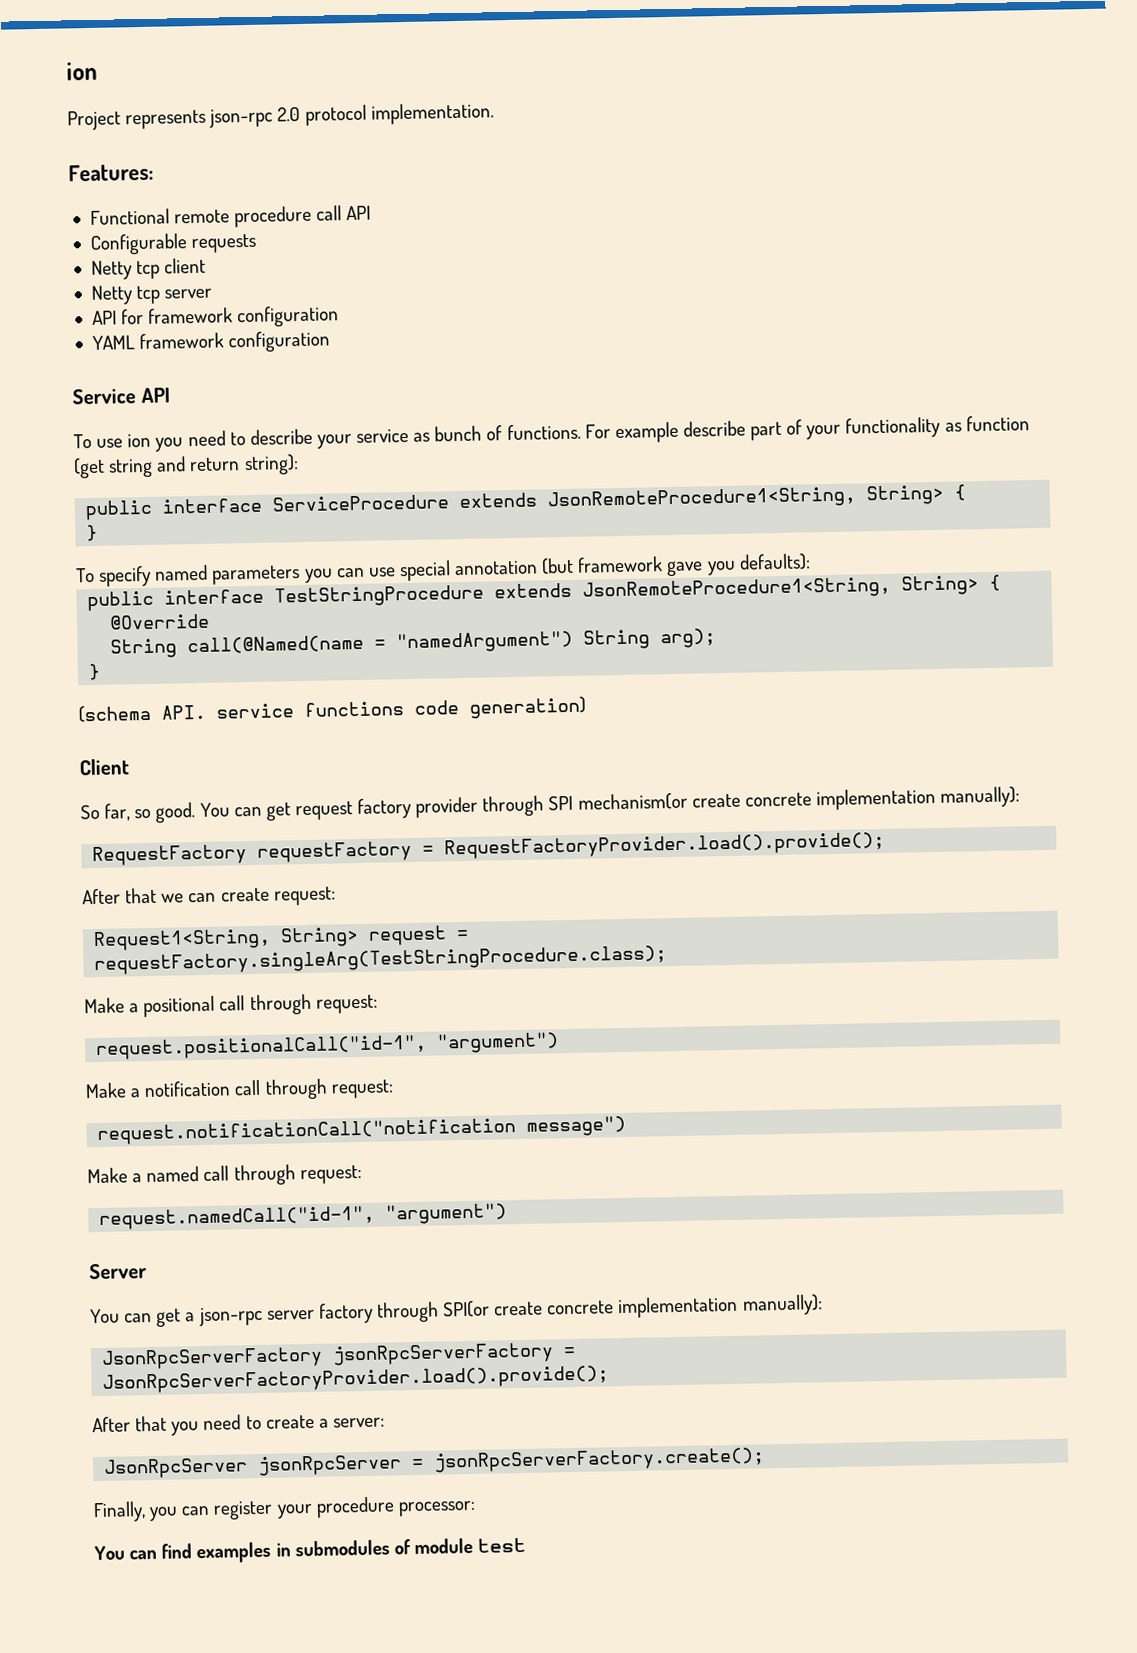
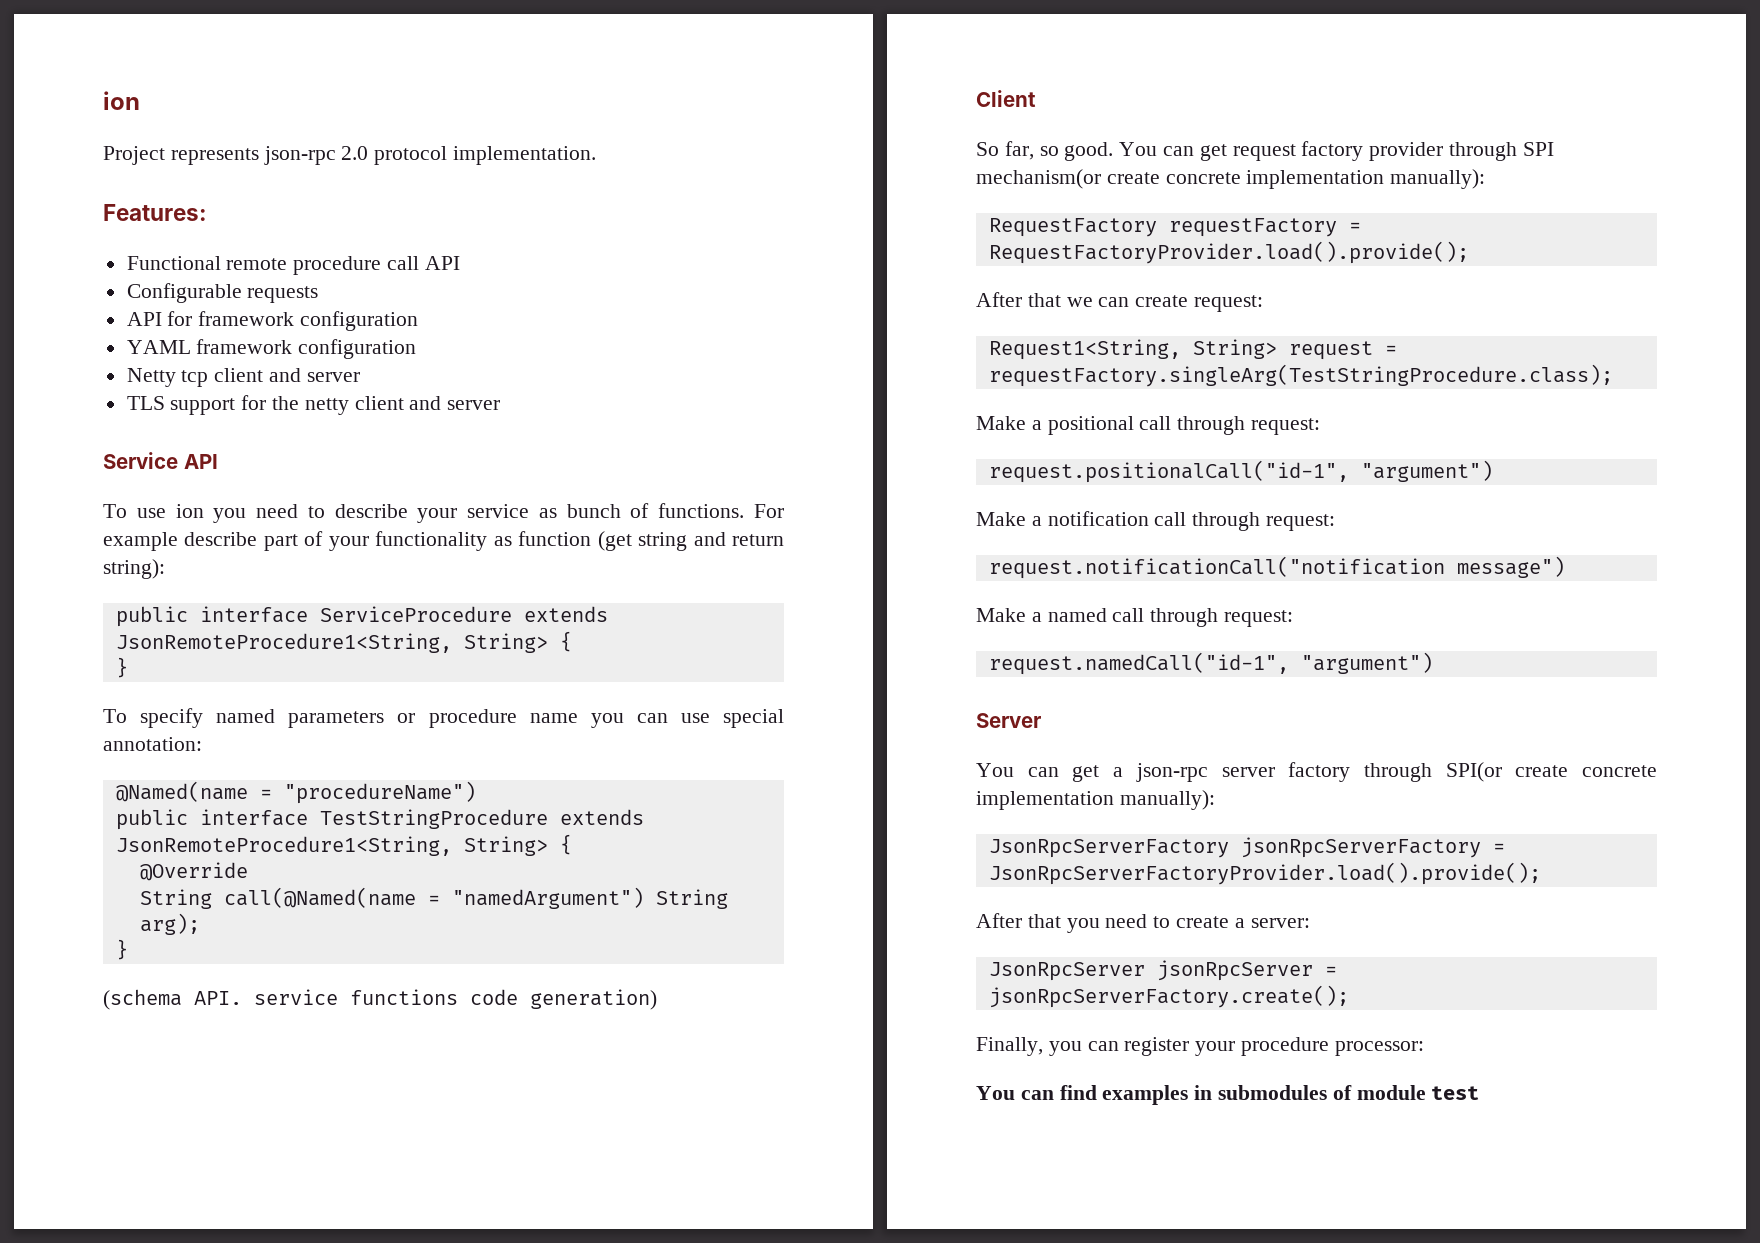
- Netty tcp client
- Netty tcp server
+ Netty tcp client and server
+ TLS support for the netty client and server
- To specify named parameters you can use special annotation (but framework gave you defaults):
+ To specify named parameters or procedure name you can use special annotation:
+ @Named(name = "procedureName")

